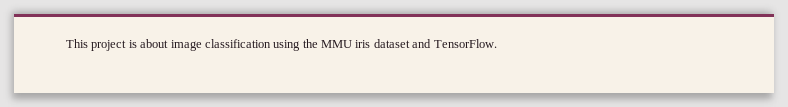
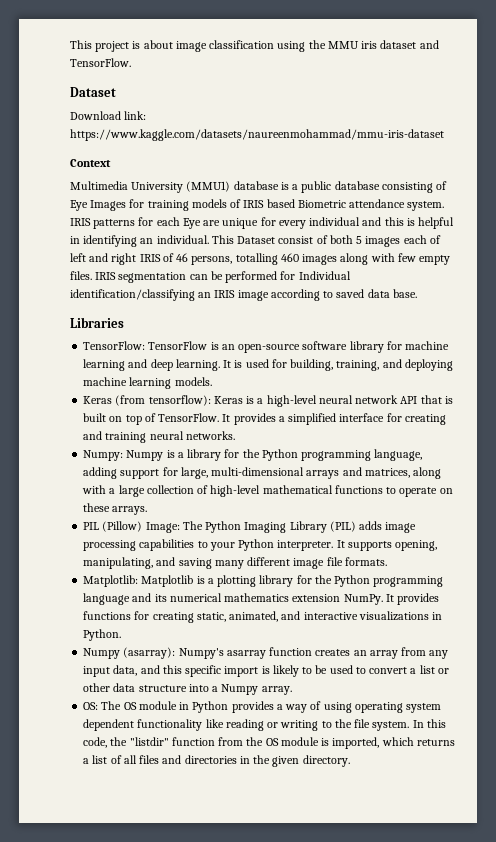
  This project is about image classification using the MMU iris dataset and TensorFlow.
+ Dataset
+ Download link: https://www.kaggle.com/datasets/naureenmohammad/mmu-iris-dataset
+ Context
+ Multimedia University (MMU1) database is a public database consisting of Eye Images for training models of IRIS based Biometric attendance system. IRIS patterns for each Eye are unique for every individual and this is helpful in identifying an individual. This Dataset consist of both 5 images each of left and right IRIS of 46 persons, totalling 460 images along with few empty files. IRIS segmentation can be performed for Individual identification/classifying an IRIS image according to saved data base.
+ Libraries
+ TensorFlow: TensorFlow is an open-source software library for machine learning and deep learning. It is used for building, training, and deploying machine learning models.
+ Keras (from tensorflow): Keras is a high-level neural network API that is built on top of TensorFlow. It provides a simplified interface for creating and training neural networks.
+ Numpy: Numpy is a library for the Python programming language, adding support for large, multi-dimensional arrays and matrices, along with a large collection of high-level mathematical functions to operate on these arrays.
+ PIL (Pillow) Image: The Python Imaging Library (PIL) adds image processing capabilities to your Python interpreter. It supports opening, manipulating, and saving many different image file formats.
+ Matplotlib: Matplotlib is a plotting library for the Python programming language and its numerical mathematics extension NumPy. It provides functions for creating static, animated, and interactive visualizations in Python.
+ Numpy (asarray): Numpy's asarray function creates an array from any input data, and this specific import is likely to be used to convert a list or other data structure into a Numpy array.
+ OS: The OS module in Python provides a way of using operating system dependent functionality like reading or writing to the file system. In this code, the "listdir" function from the OS module is imported, which returns a list of all files and directories in the given directory.

